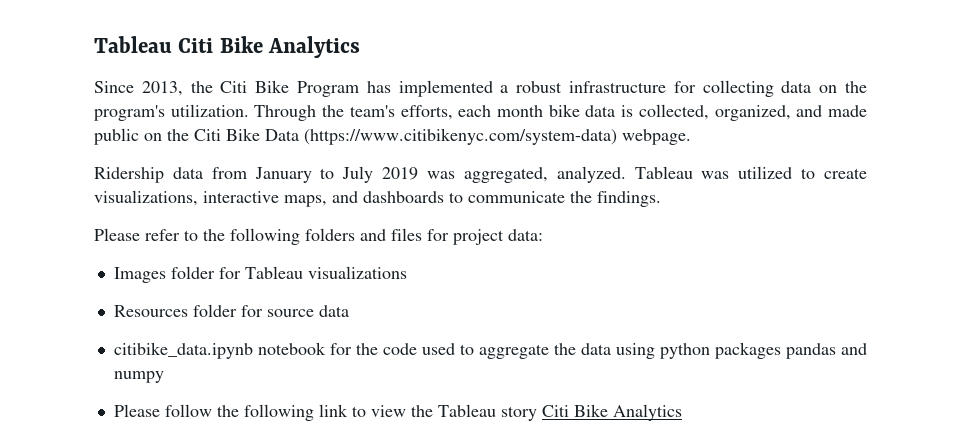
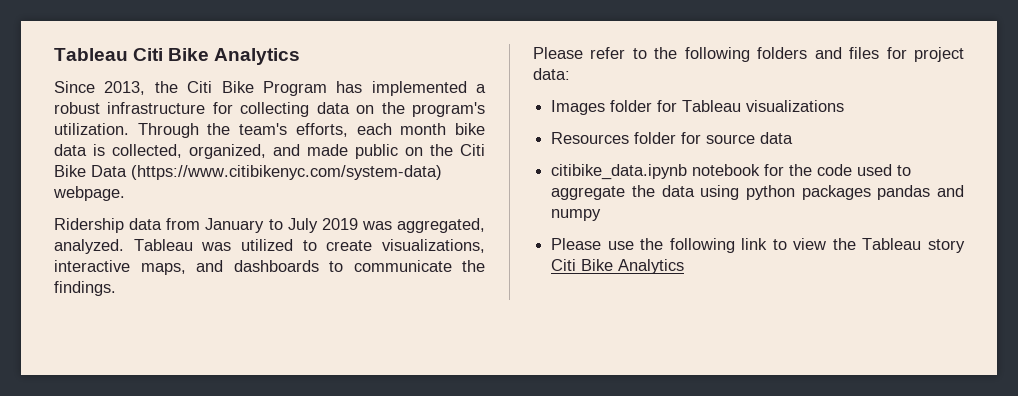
- Please follow the following link to view the Tableau story Citi Bike Analytics
+ Please use the following link to view the Tableau story Citi Bike Analytics

